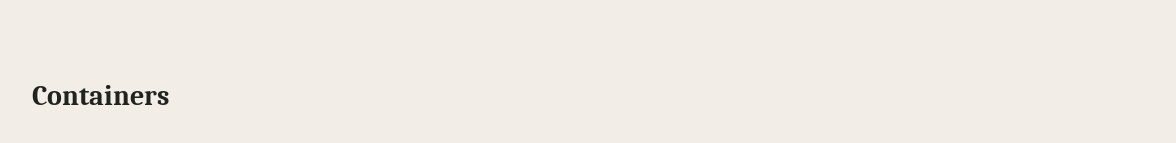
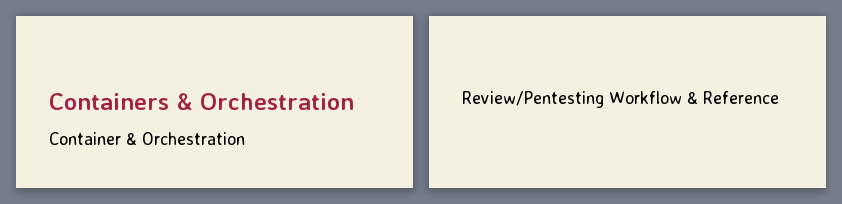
- Containers
+ Containers & Orchestration
+ Container & Orchestration Review/Pentesting Workflow & Reference

